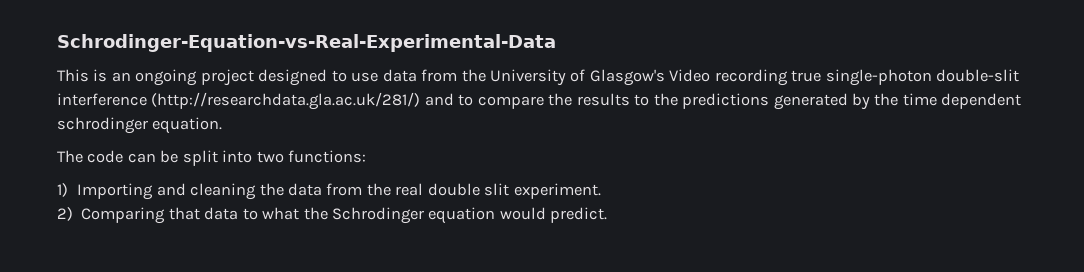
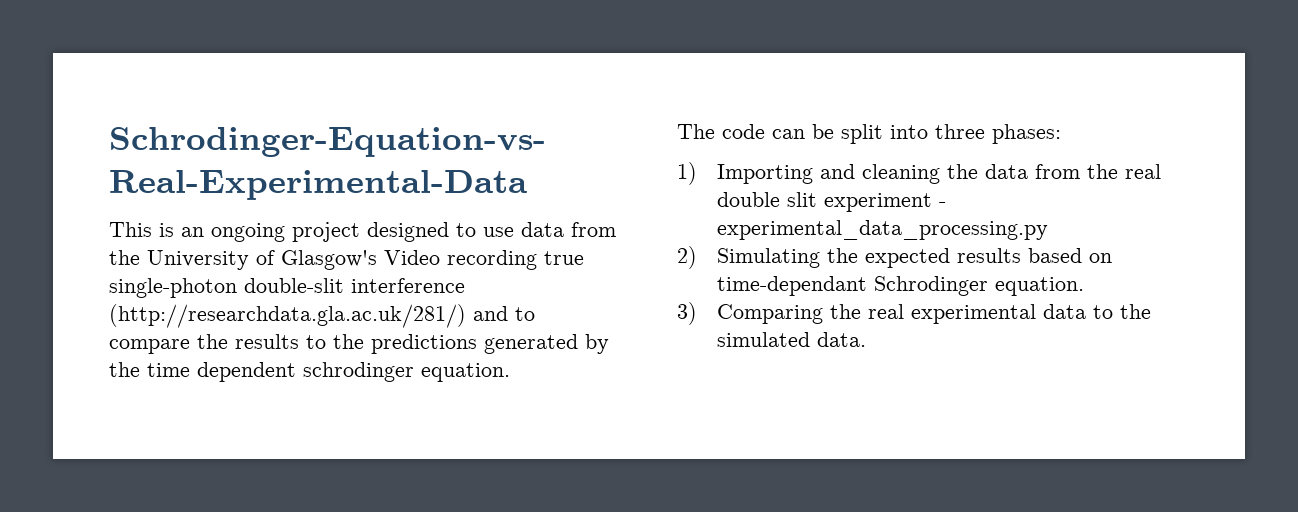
- The code can be split into two functions:
+ The code can be split into three phases:
- 1) Importing and cleaning the data from the real double slit experiment.
- 2) Comparing that data to what the Schrodinger equation would predict.
+ 1) Importing and cleaning the data from the real double slit experiment - experimental_data_processing.py
+ 2) Simulating the expected results based on time-dependant Schrodinger equation.
+ 3) Comparing the real experimental data to the simulated data.

